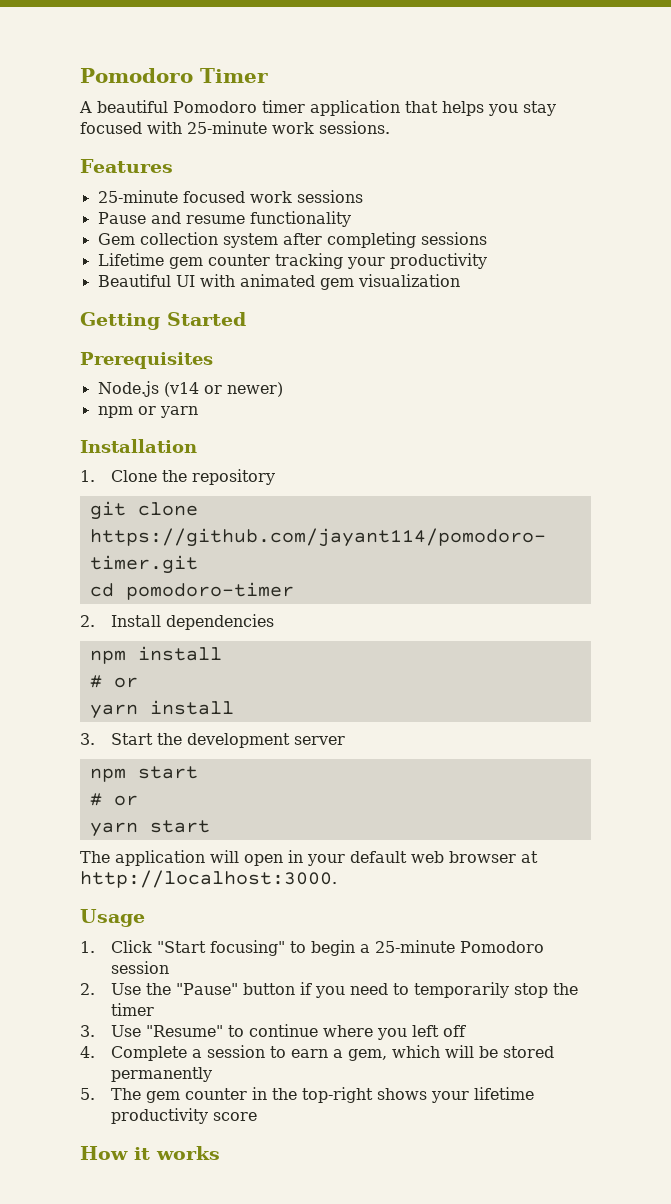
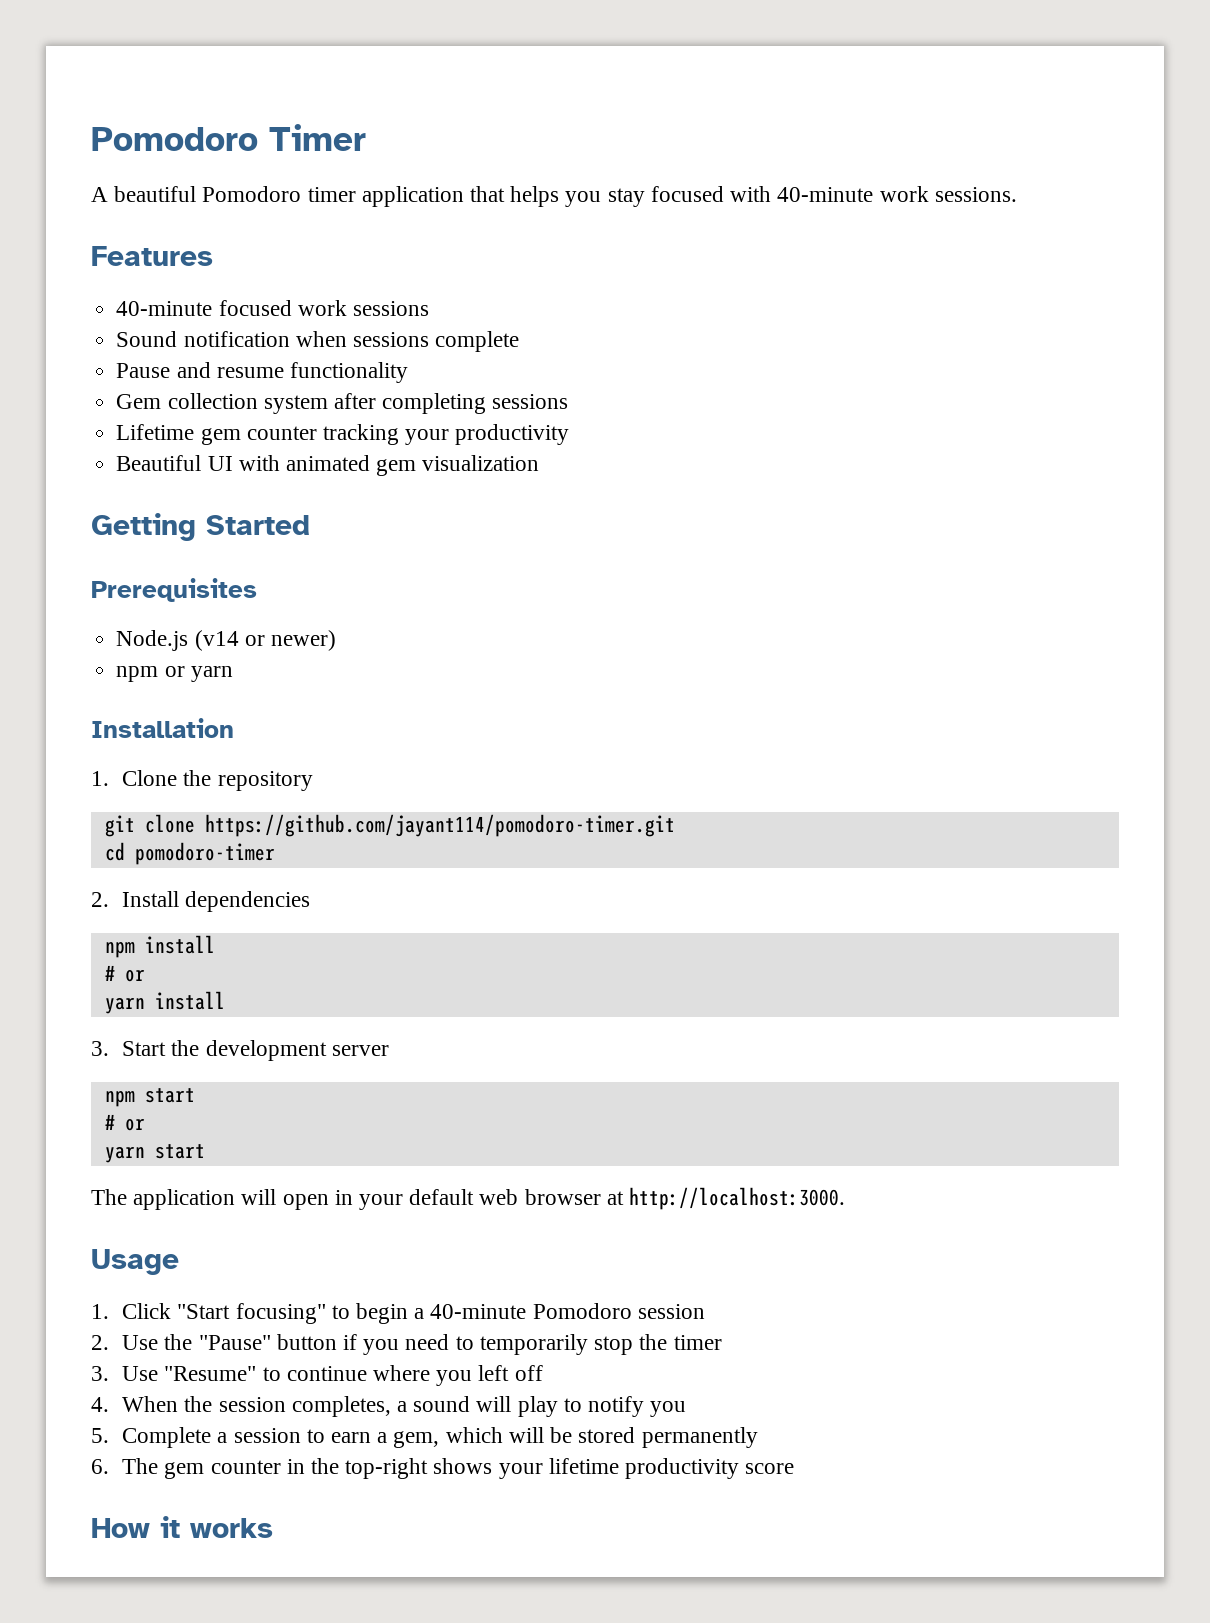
- A beautiful Pomodoro timer application that helps you stay focused with 25-minute work sessions.
+ A beautiful Pomodoro timer application that helps you stay focused with 40-minute work sessions.
- 25-minute focused work sessions
+ 40-minute focused work sessions
+ Sound notification when sessions complete
- 1. Click "Start focusing" to begin a 25-minute Pomodoro session
+ 1. Click "Start focusing" to begin a 40-minute Pomodoro session
- 4. Complete a session to earn a gem, which will be stored permanently
+ 4. When the session completes, a sound will play to notify you
+ 5. Complete a session to earn a gem, which will be stored permanently
- 5. The gem counter in the top-right shows your lifetime productivity score
+ 6. The gem counter in the top-right shows your lifetime productivity score

